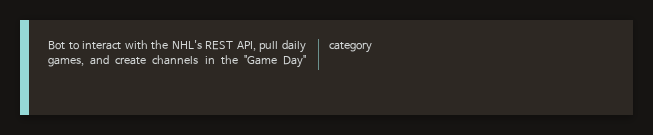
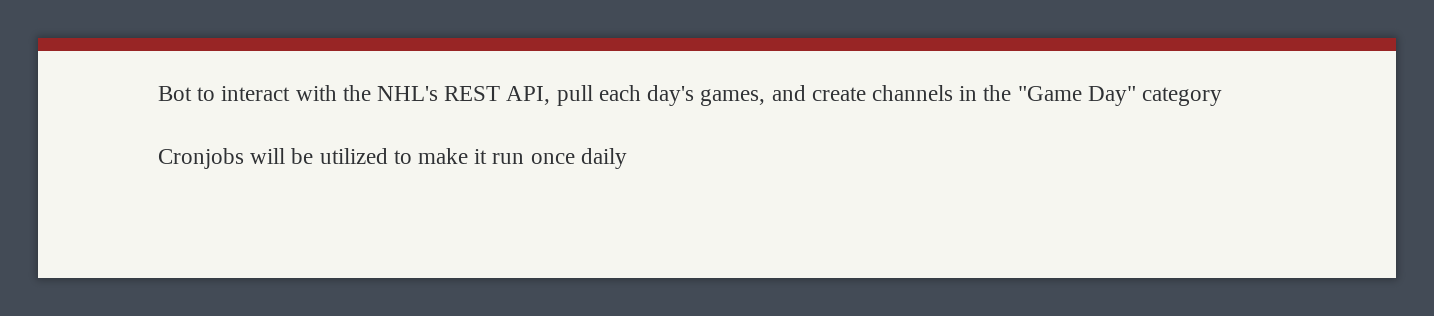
- Bot to interact with the NHL's REST API, pull daily games, and create channels in the "Game Day" category
+ Bot to interact with the NHL's REST API, pull each day's games, and create channels in the "Game Day" category
+ Cronjobs will be utilized to make it run once daily

